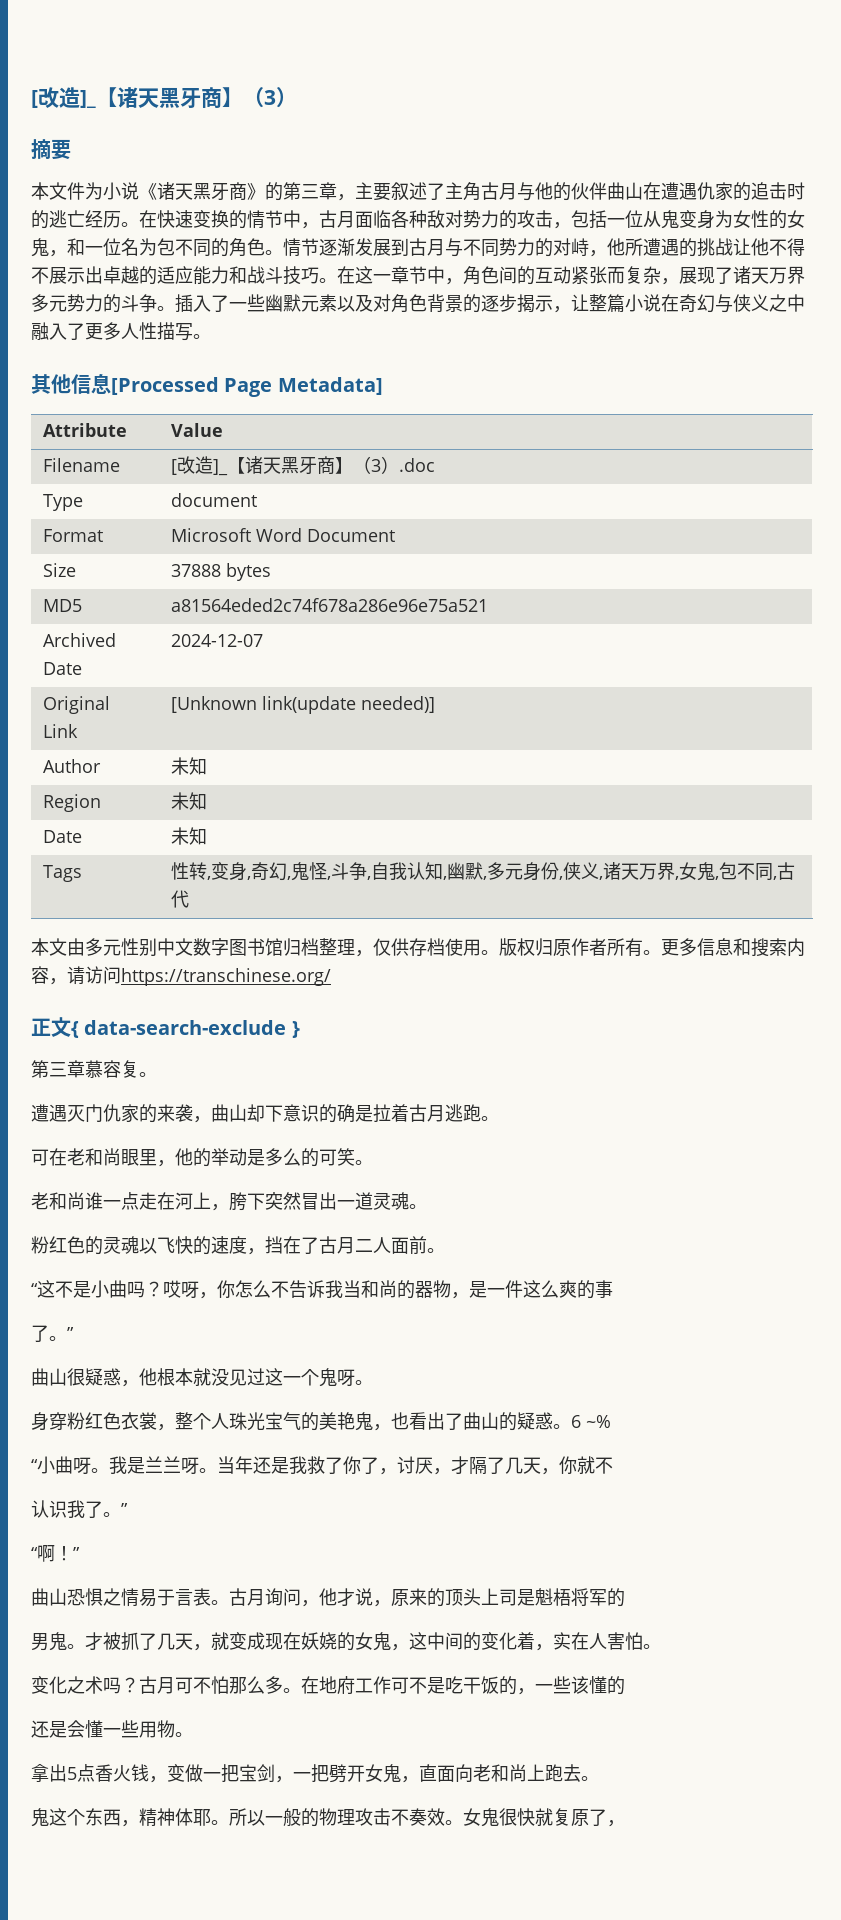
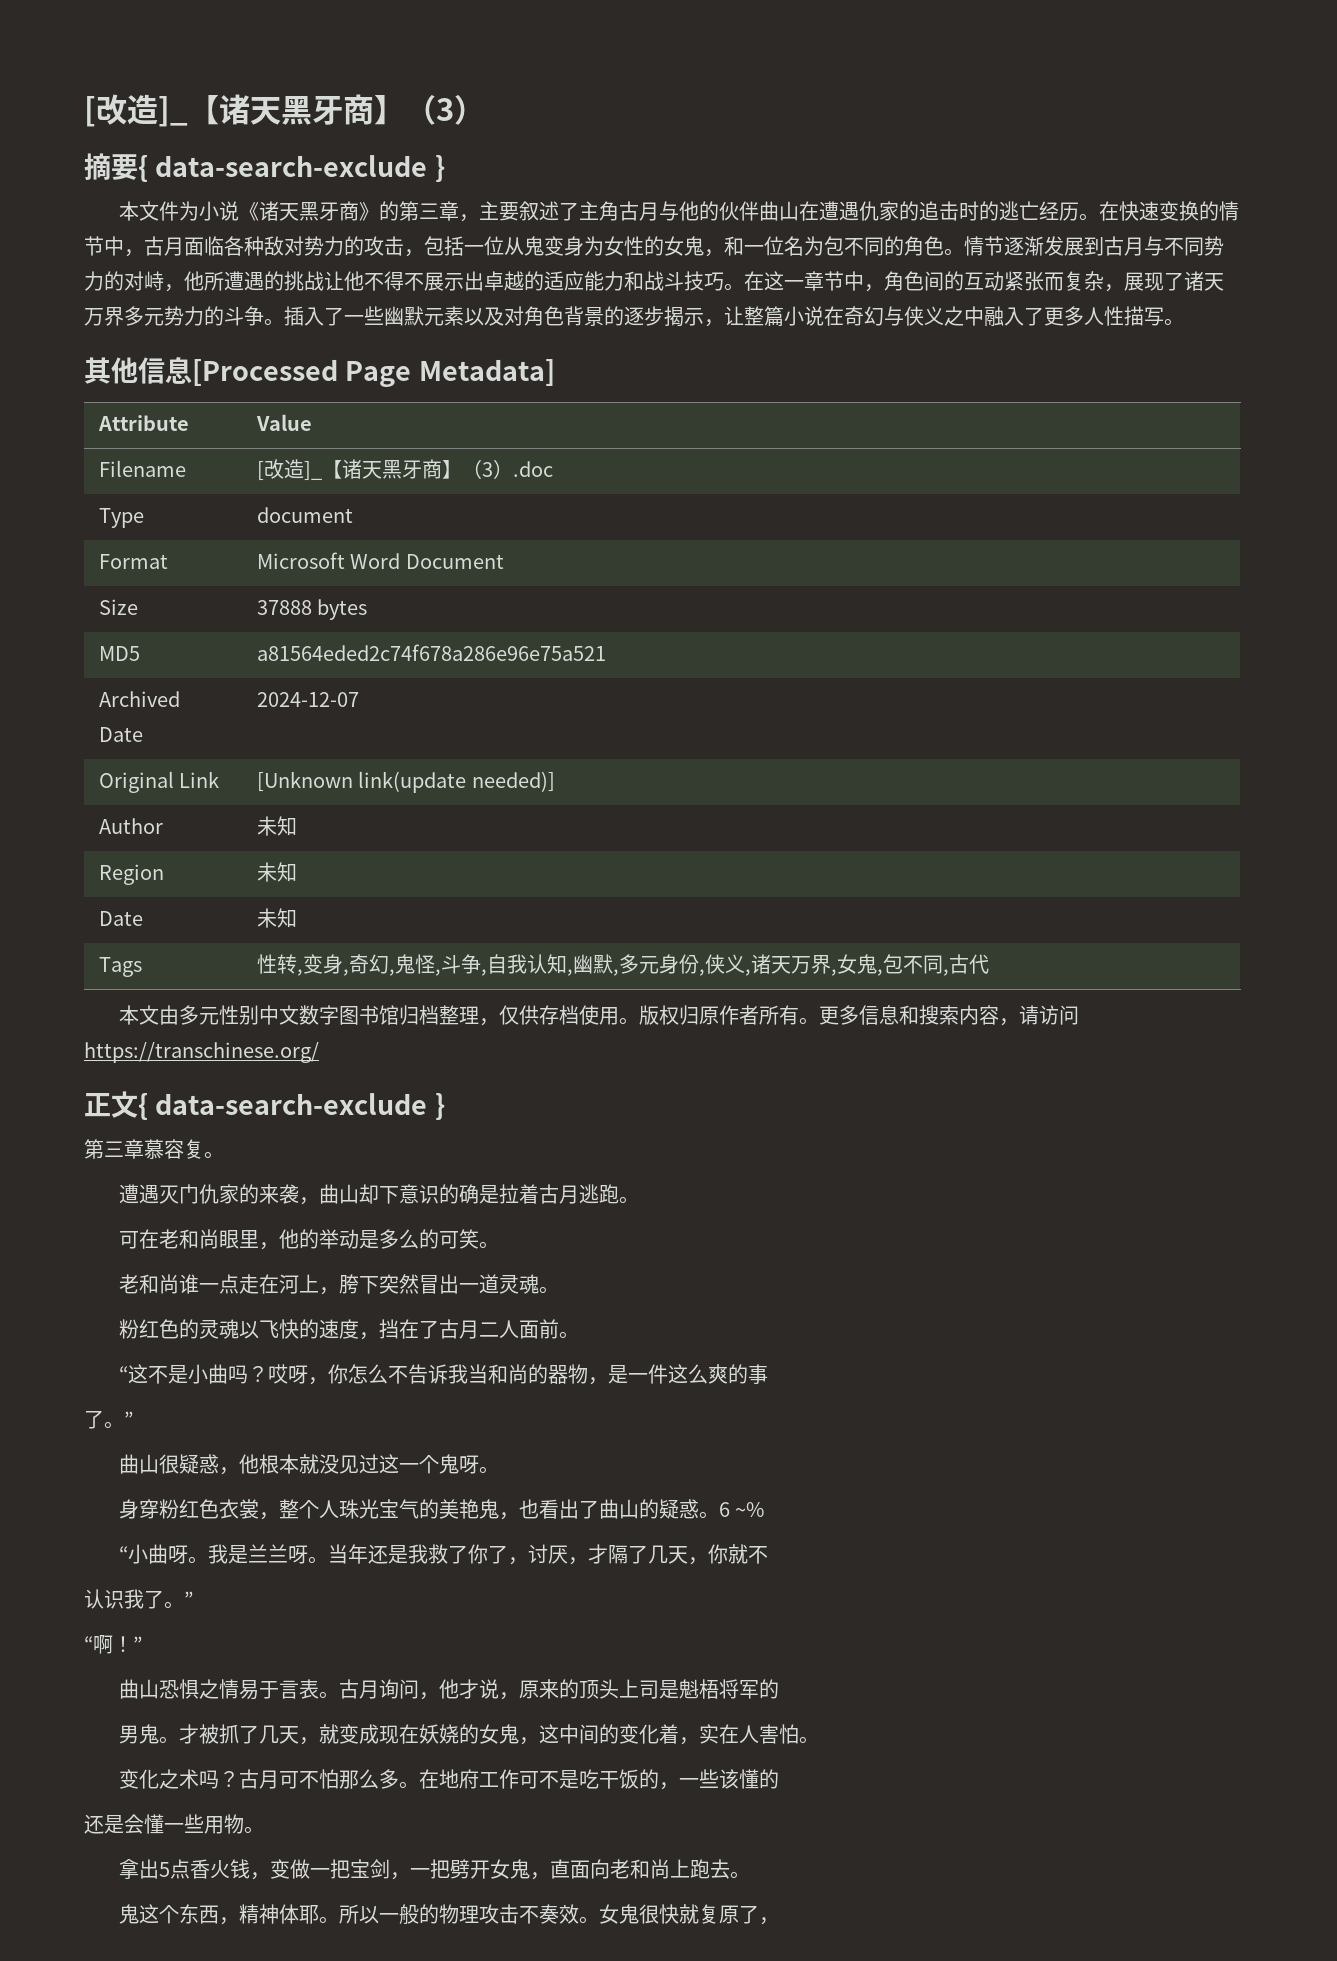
- 摘要
+ 摘要{ data-search-exclude }

